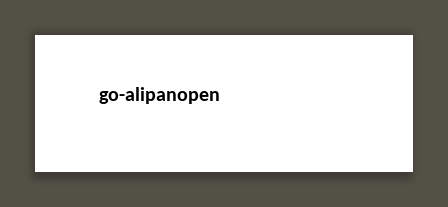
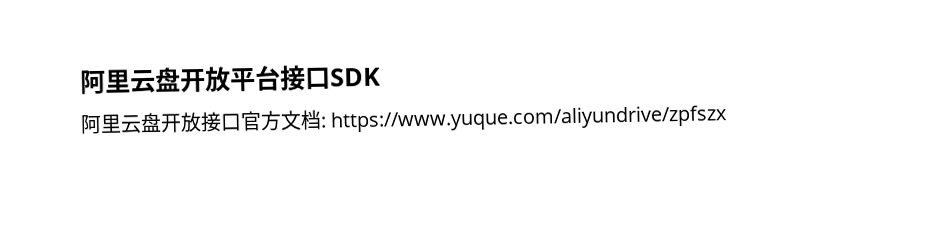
- go-alipanopen
+ 阿里云盘开放平台接口SDK
+ 阿里云盘开放接口官方文档: https://www.yuque.com/aliyundrive/zpfszx

